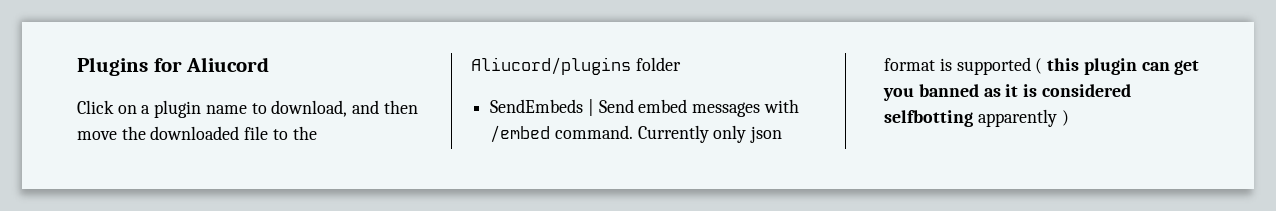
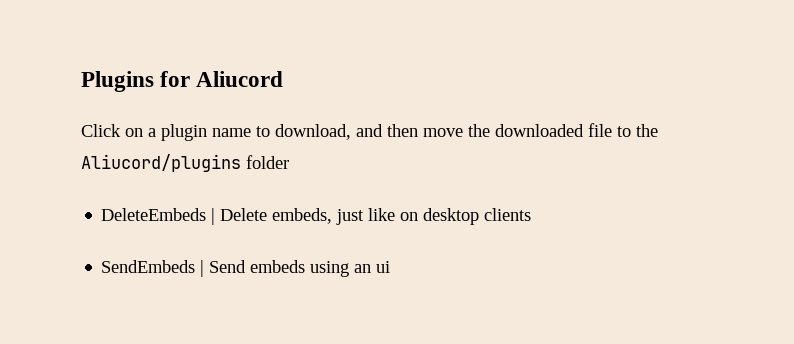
- SendEmbeds | Send embed messages with /embed command. Currently only json format is supported ( this plugin can get you banned as it is considered selfbotting apparently )
+ DeleteEmbeds | Delete embeds, just like on desktop clients
+ SendEmbeds | Send embeds using an ui

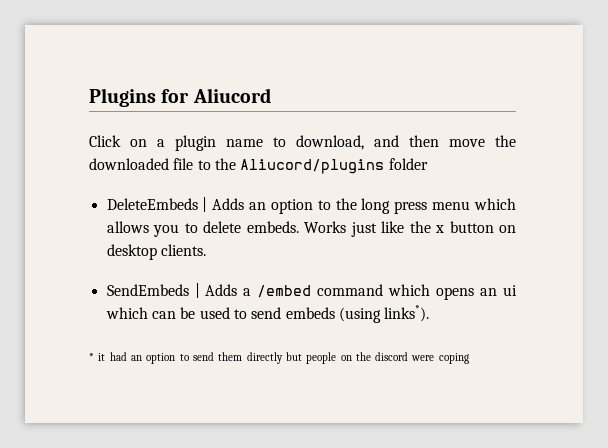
- DeleteEmbeds | Delete embeds, just like on desktop clients
+ DeleteEmbeds | Adds an option to the long press menu which allows you to delete embeds. Works just like the x button on desktop clients.
- SendEmbeds | Send embeds using an ui
+ SendEmbeds | Adds a /embed command which opens an ui which can be used to send embeds (using links*).
+ * it had an option to send them directly but people on the discord were coping

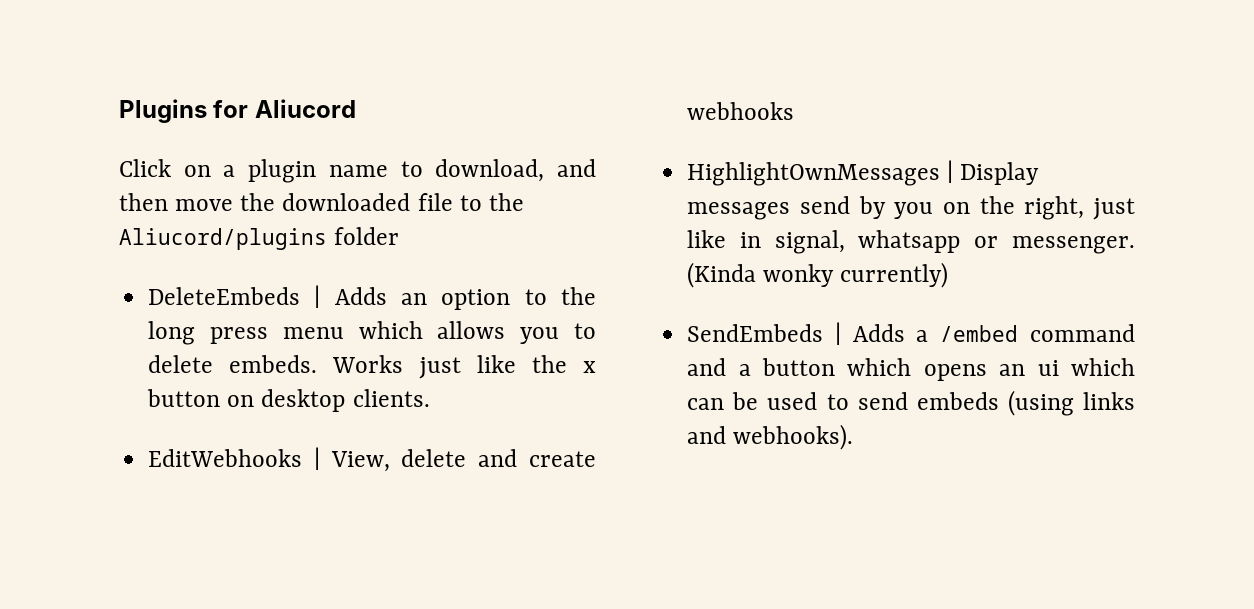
+ EditWebhooks | View, delete and create webhooks
+ HighlightOwnMessages | Display messages send by you on the right, just like in signal, whatsapp or messenger. (Kinda wonky currently)
- SendEmbeds | Adds a /embed command which opens an ui which can be used to send embeds (using links*).
- * it had an option to send them directly but people on the discord were coping
+ SendEmbeds | Adds a /embed command and a button which opens an ui which can be used to send embeds (using links and webhooks).

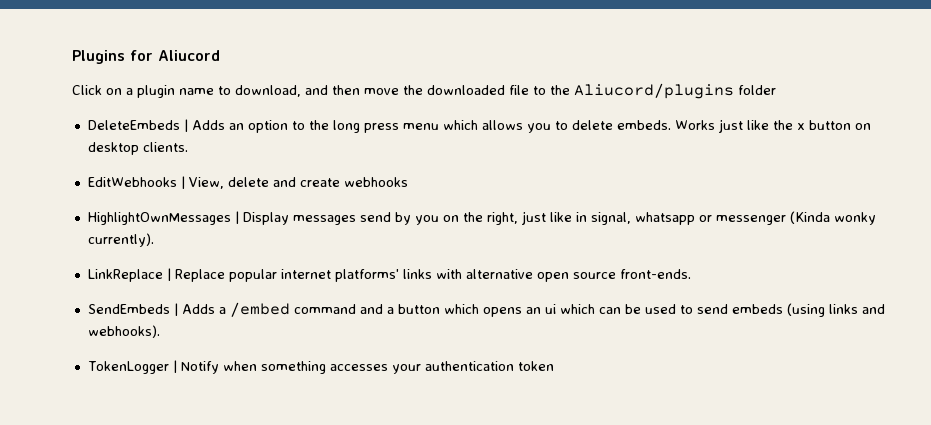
- HighlightOwnMessages | Display messages send by you on the right, just like in signal, whatsapp or messenger. (Kinda wonky currently)
+ HighlightOwnMessages | Display messages send by you on the right, just like in signal, whatsapp or messenger (Kinda wonky currently).
+ LinkReplace | Replace popular internet platforms' links with alternative open source front-ends.
+ TokenLogger | Notify when something accesses your authentication token

